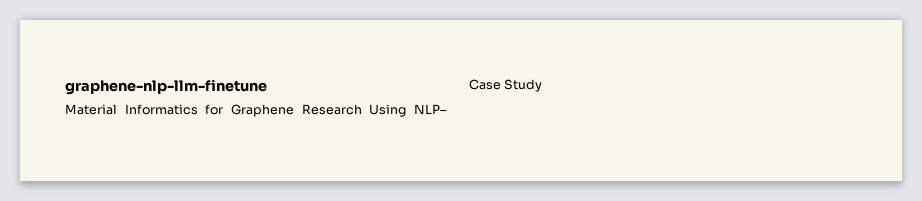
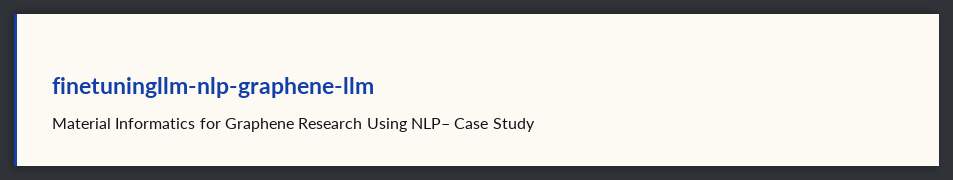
- graphene-nlp-llm-finetune
+ finetuningllm-nlp-graphene-llm

